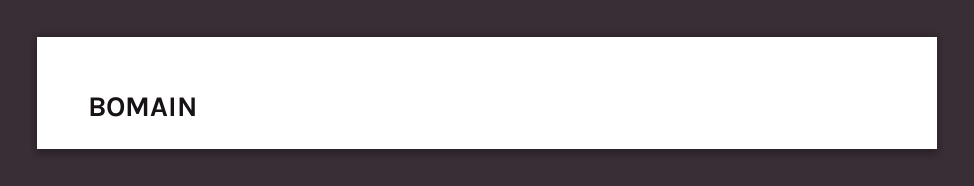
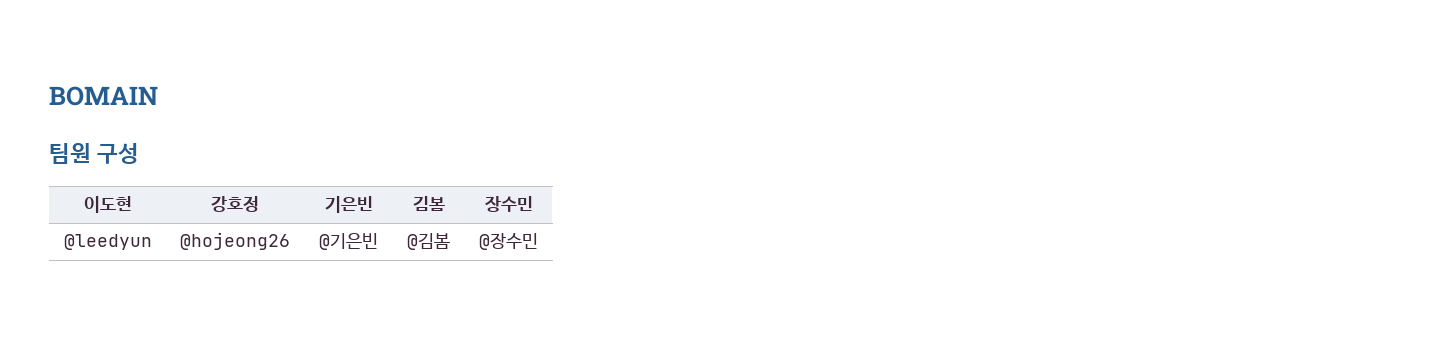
+ 팀원 구성
+ 이도현 | 강호정 | 기은빈 | 김봄 | 장수민
+ @leedyun | @hojeong26 | @기은빈 | @김봄 | @장수민

